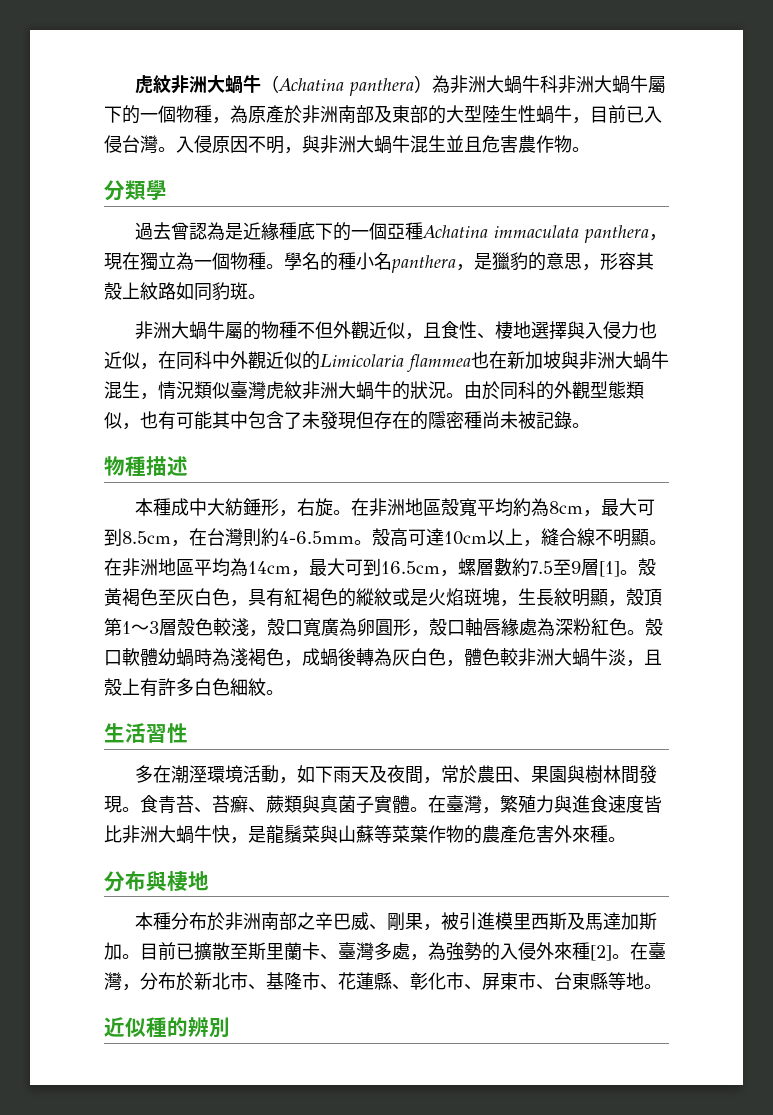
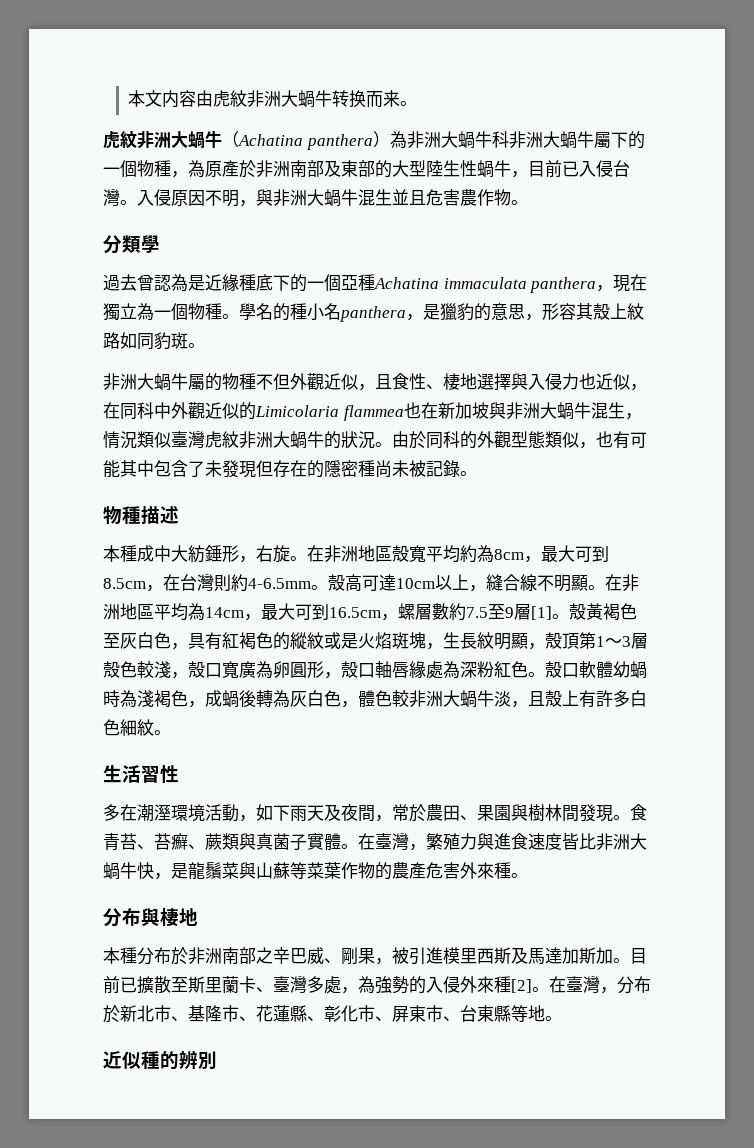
+ 本文内容由虎紋非洲大蝸牛转换而来。

